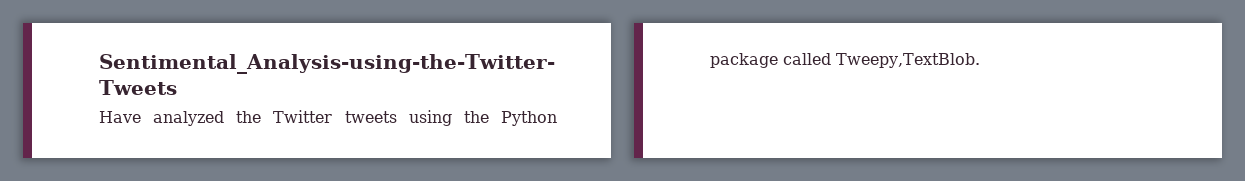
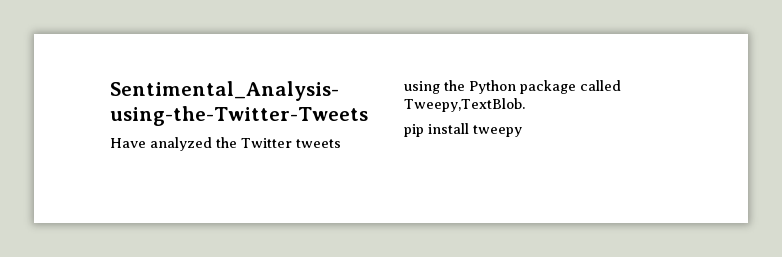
+ pip install tweepy

